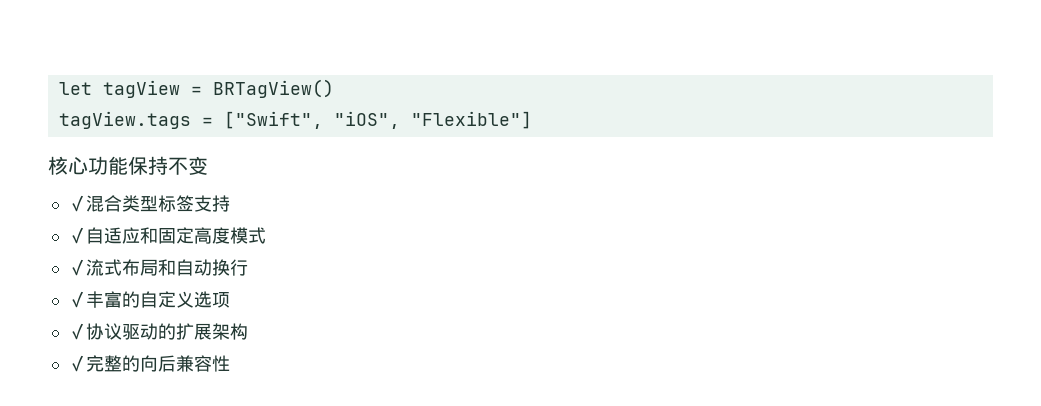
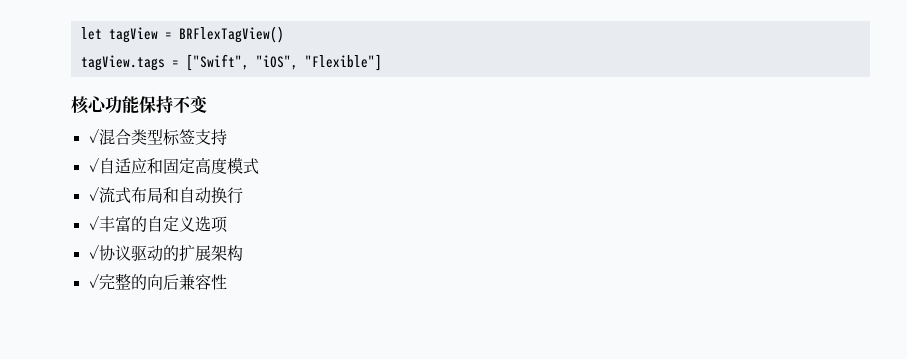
- let tagView = BRTagView()
+ let tagView = BRFlexTagView()

